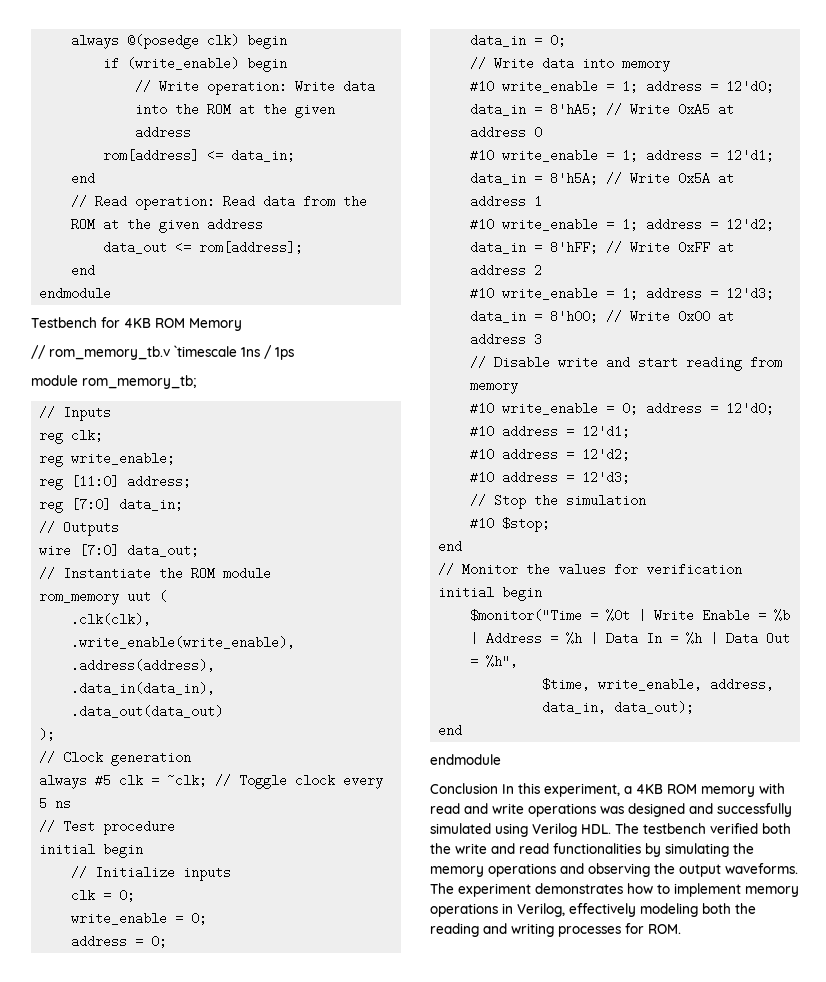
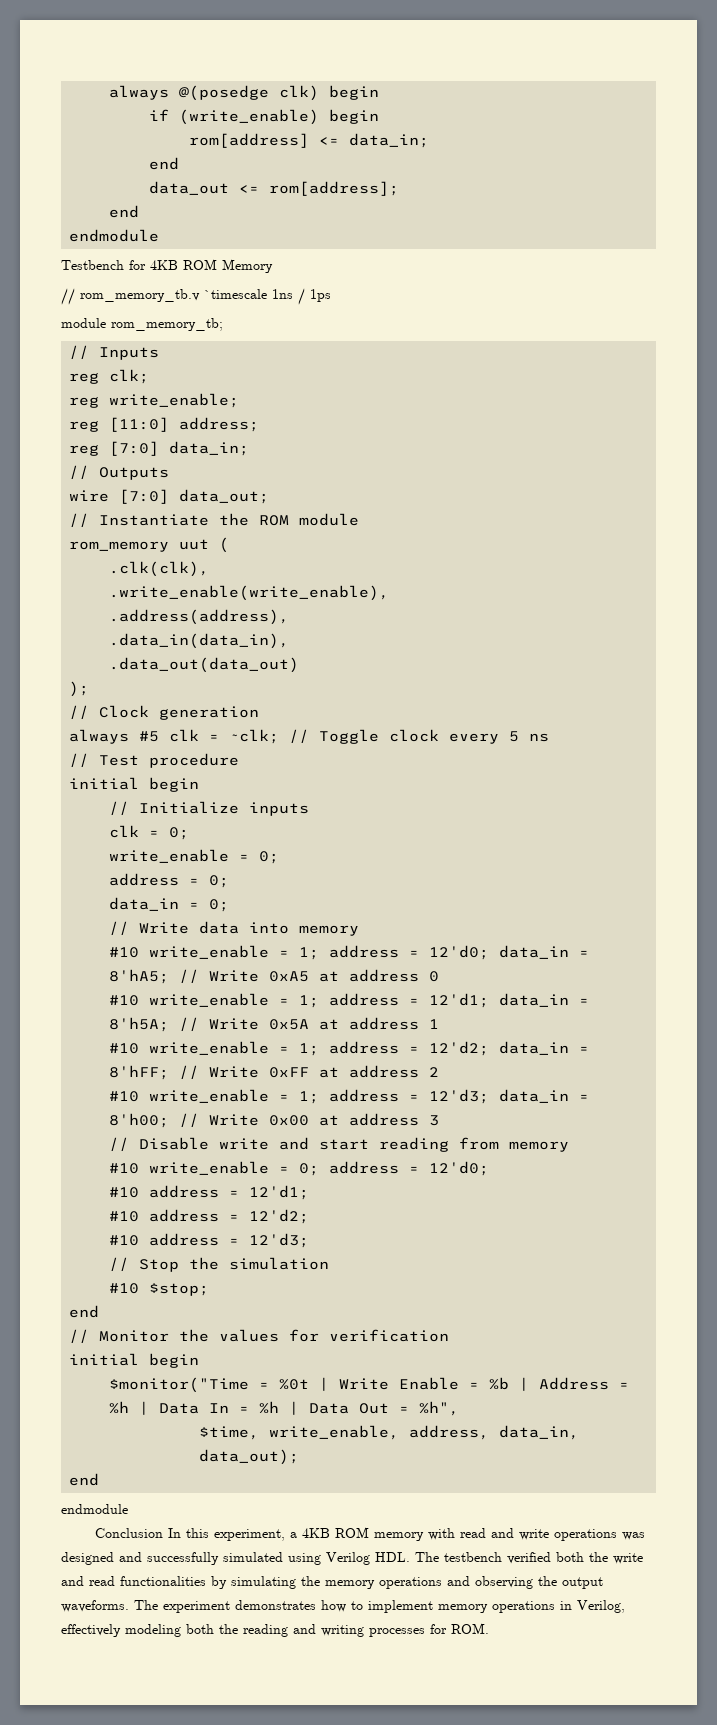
- // Write operation: Write data into the ROM at the given address
  rom[address] <= data_in;
  end
- // Read operation: Read data from the ROM at the given address

